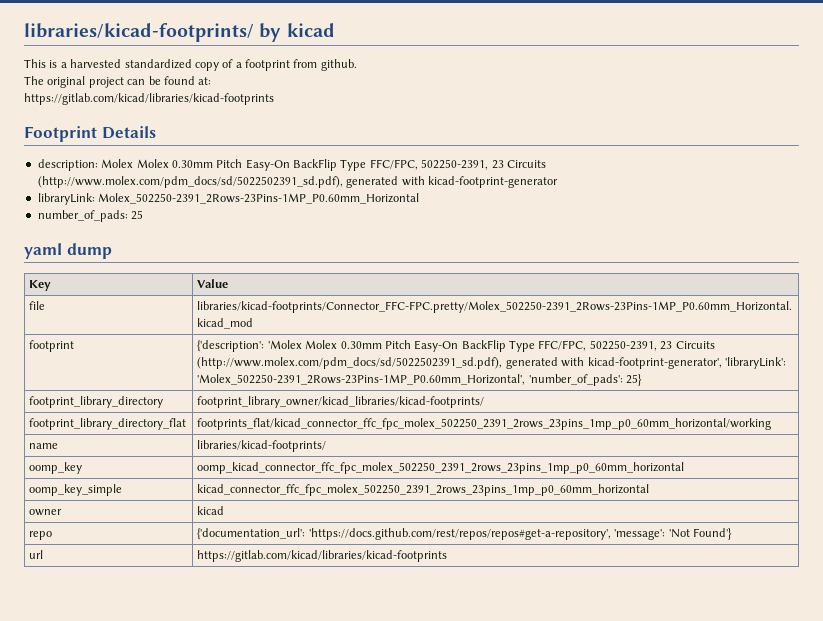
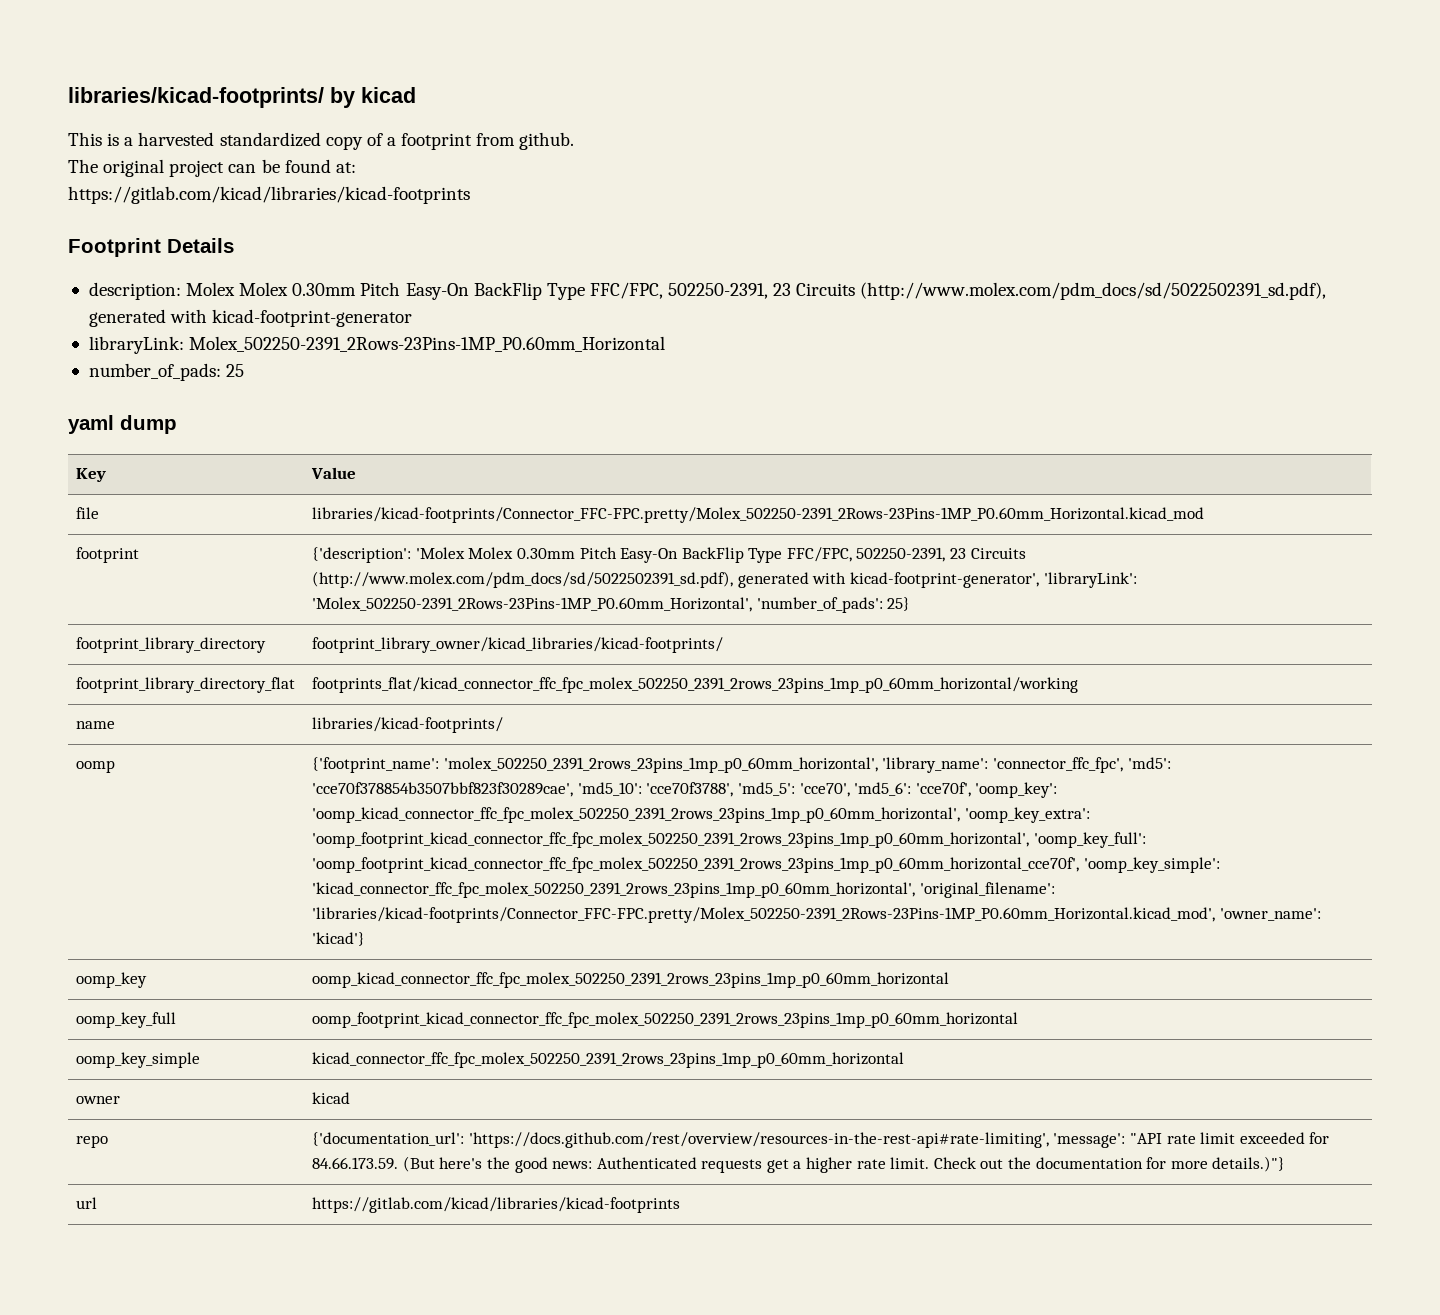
+ oomp | {'footprint_name': 'molex_502250_2391_2rows_23pins_1mp_p0_60mm_horizontal', 'library_name': 'connector_ffc_fpc', 'md5': 'cce70f378854b3507bbf823f30289cae', 'md5_10': 'cce70f3788', 'md5_5': 'cce70', 'md5_6': 'cce70f', 'oomp_key': 'oomp_kicad_connector_ffc_fpc_molex_502250_2391_2rows_23pins_1mp_p0_60mm_horizontal', 'oomp_key_extra': 'oomp_footprint_kicad_connector_ffc_fpc_molex_502250_2391_2rows_23pins_1mp_p0_60mm_horizontal', 'oomp_key_full': 'oomp_footprint_kicad_connector_ffc_fpc_molex_502250_2391_2rows_23pins_1mp_p0_60mm_horizontal_cce70f', 'oomp_key_simple': 'kicad_connector_ffc_fpc_molex_502250_2391_2rows_23pins_1mp_p0_60mm_horizontal', 'original_filename': 'libraries/kicad-footprints/Connector_FFC-FPC.pretty/Molex_502250-2391_2Rows-23Pins-1MP_P0.60mm_Horizontal.kicad_mod', 'owner_name': 'kicad'}
+ oomp_key_full | oomp_footprint_kicad_connector_ffc_fpc_molex_502250_2391_2rows_23pins_1mp_p0_60mm_horizontal
- repo | {'documentation_url': 'https://docs.github.com/rest/repos/repos#get-a-repository', 'message': 'Not Found'}
+ repo | {'documentation_url': 'https://docs.github.com/rest/overview/resources-in-the-rest-api#rate-limiting', 'message': "API rate limit exceeded for 84.66.173.59. (But here's the good news: Authenticated requests get a higher rate limit. Check out the documentation for more details.)"}

